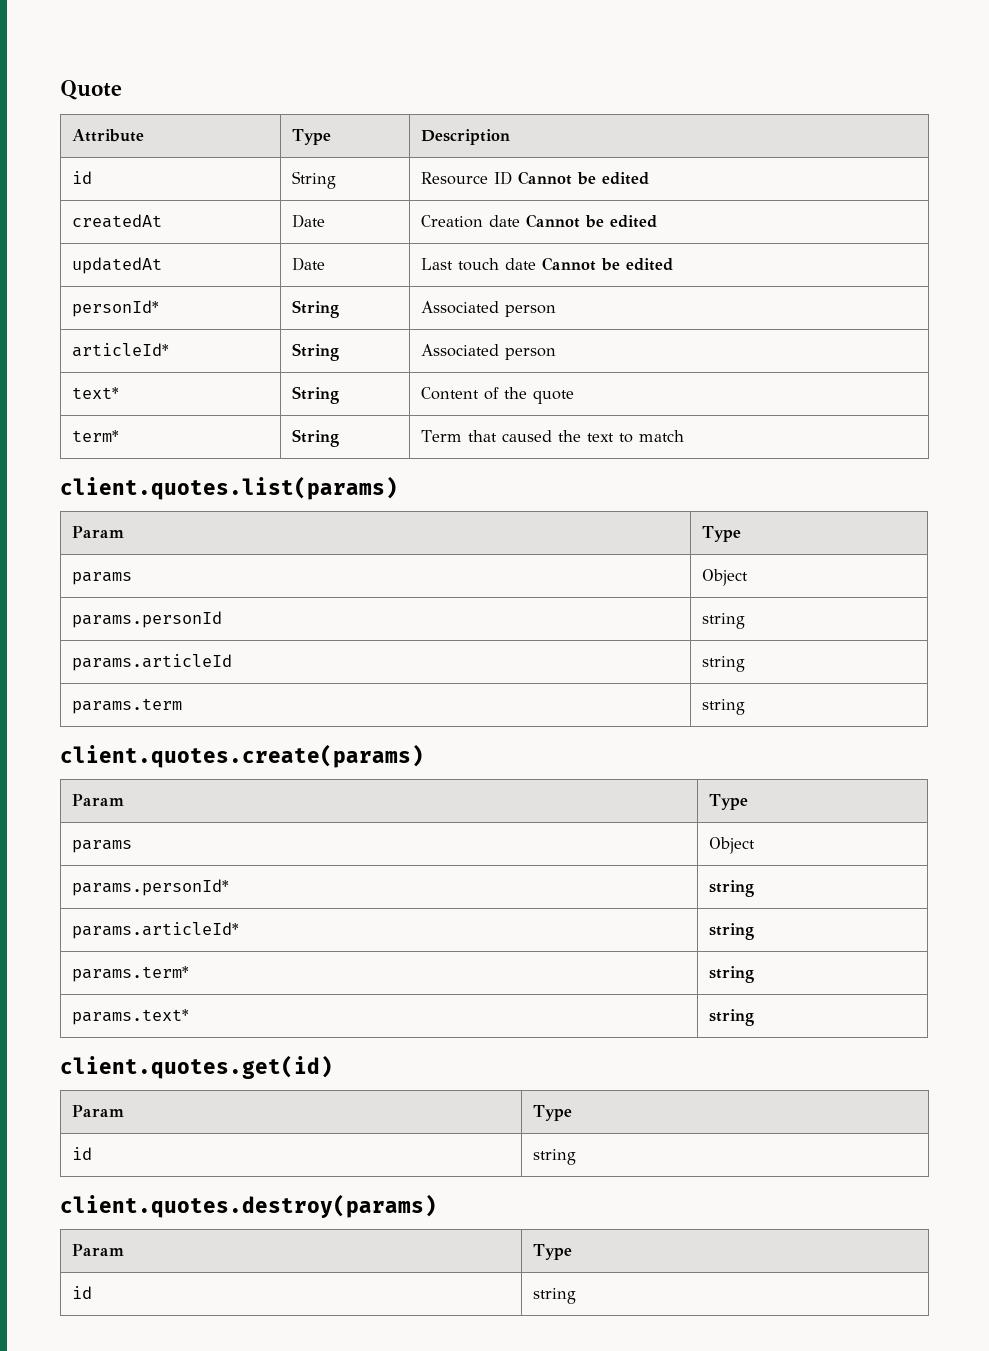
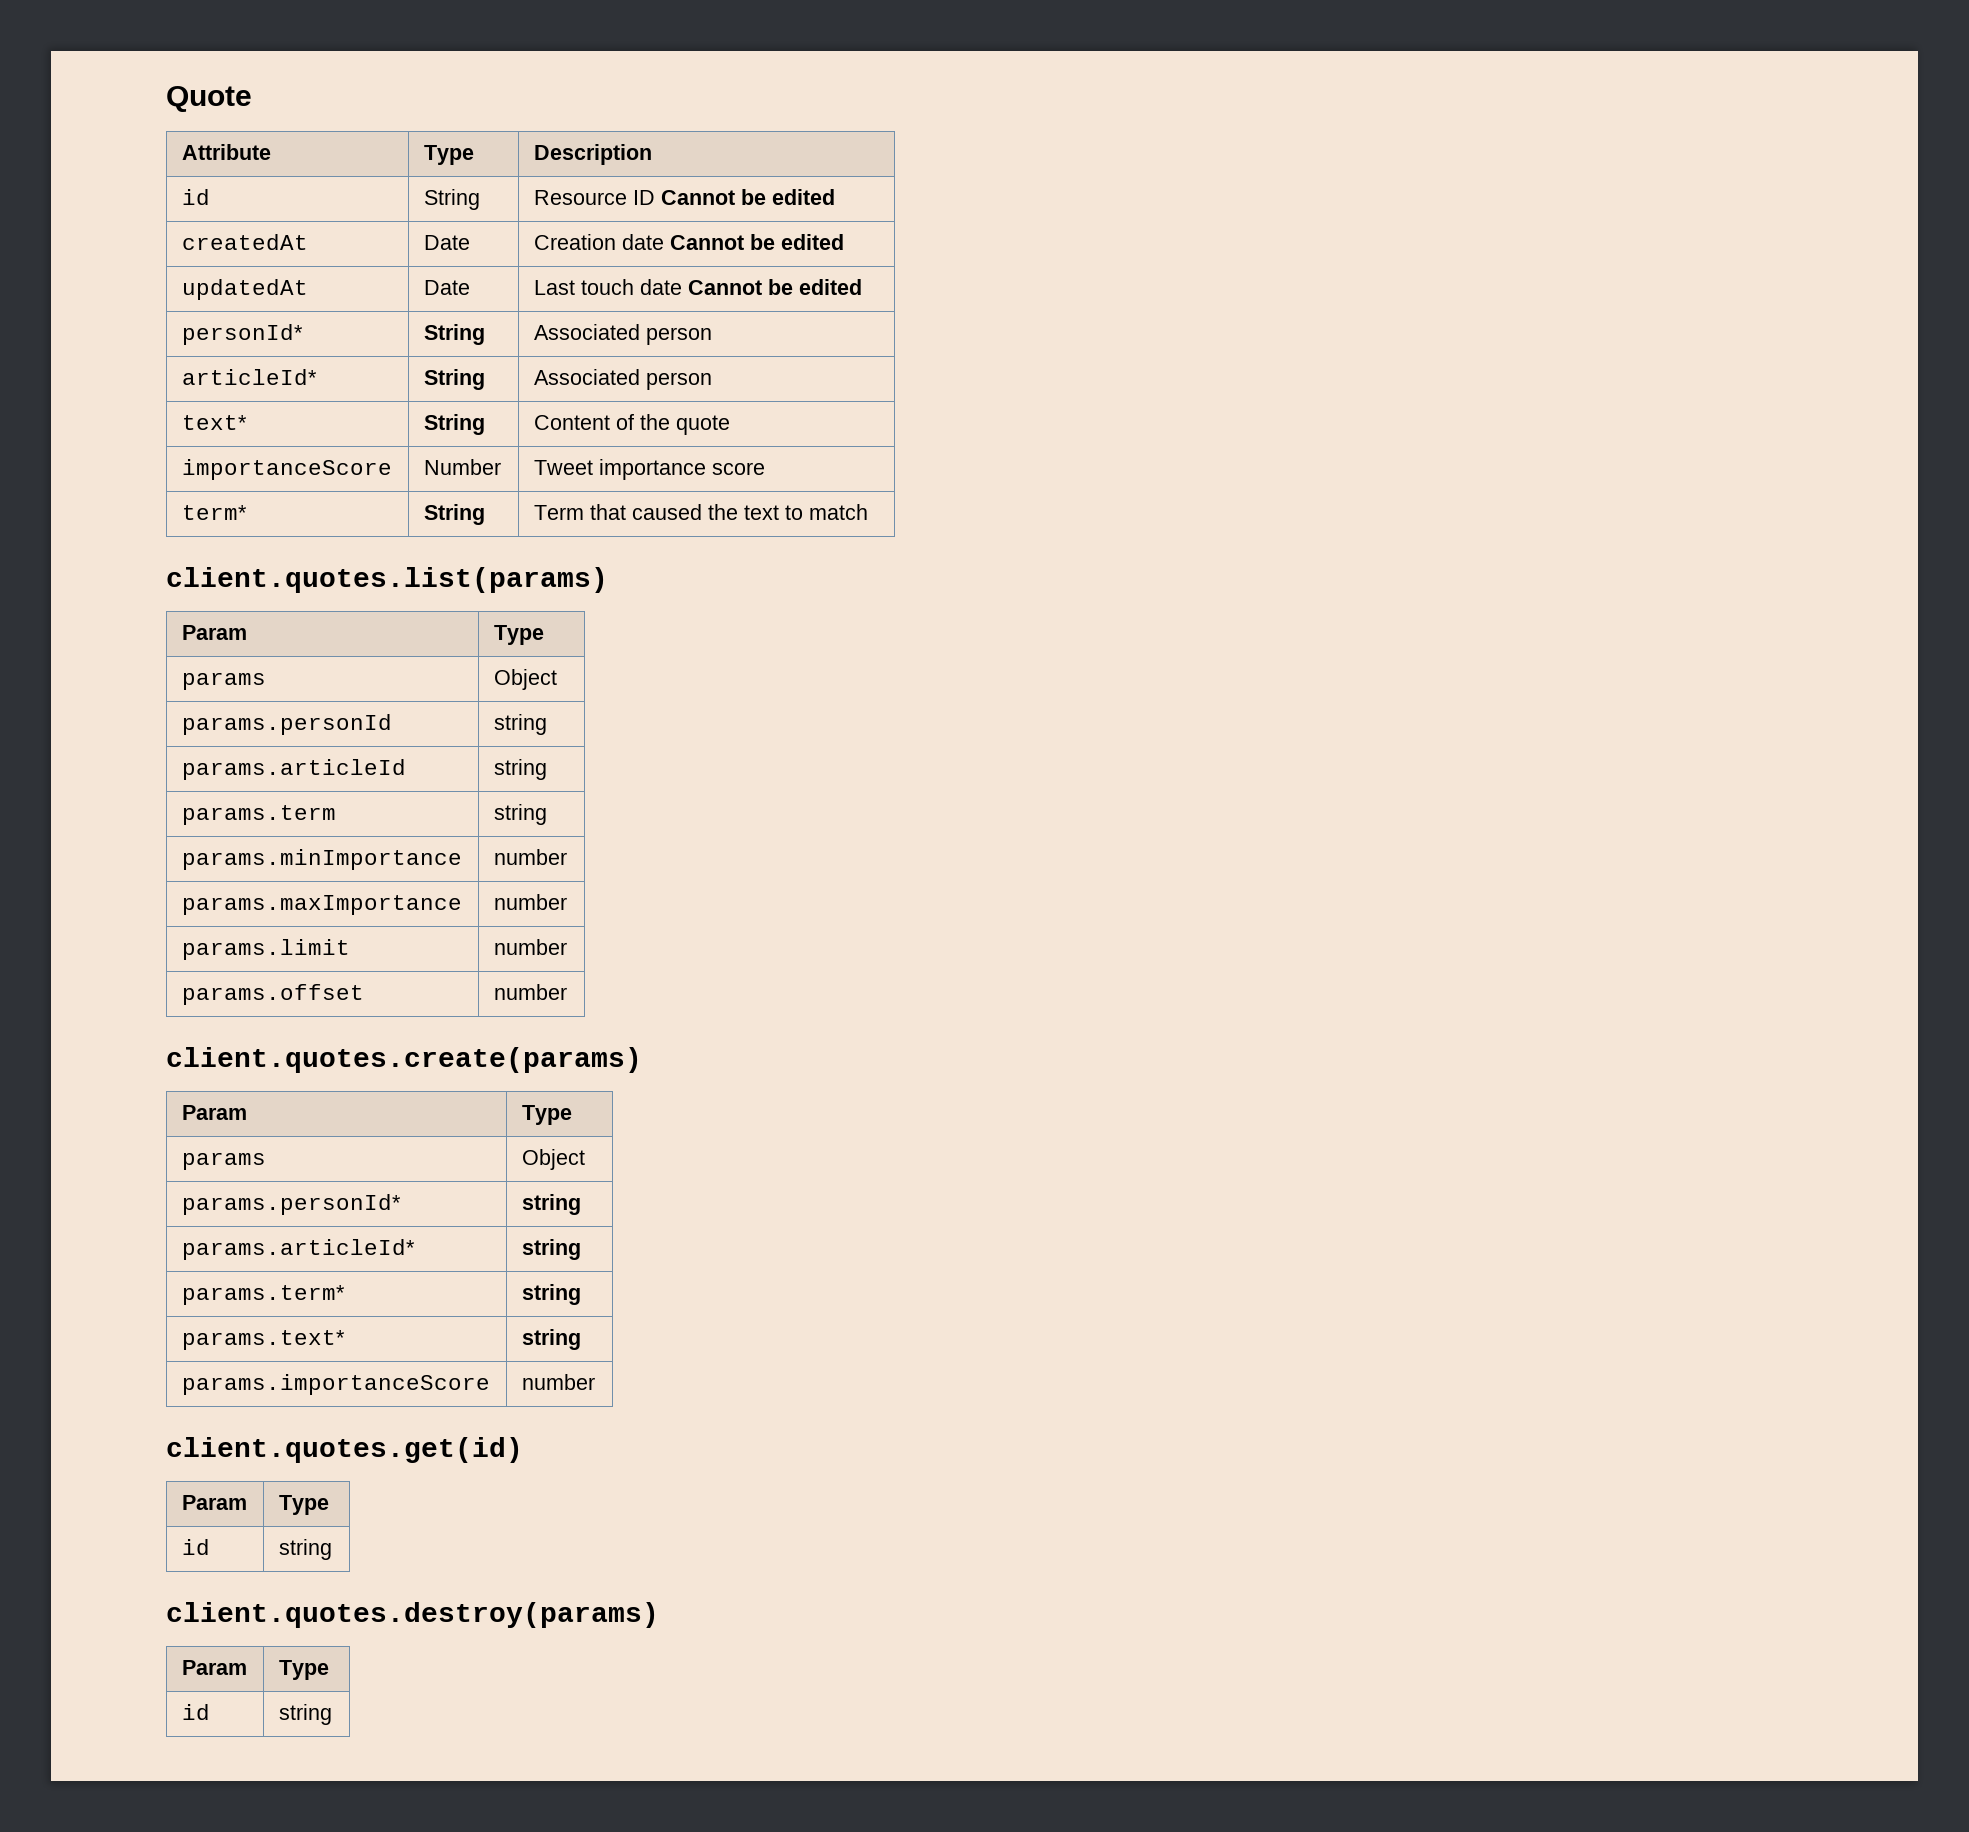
+ importanceScore | Number | Tweet importance score
+ params.minImportance | number
+ params.maxImportance | number
+ params.limit | number
+ params.offset | number
+ params.importanceScore | number

